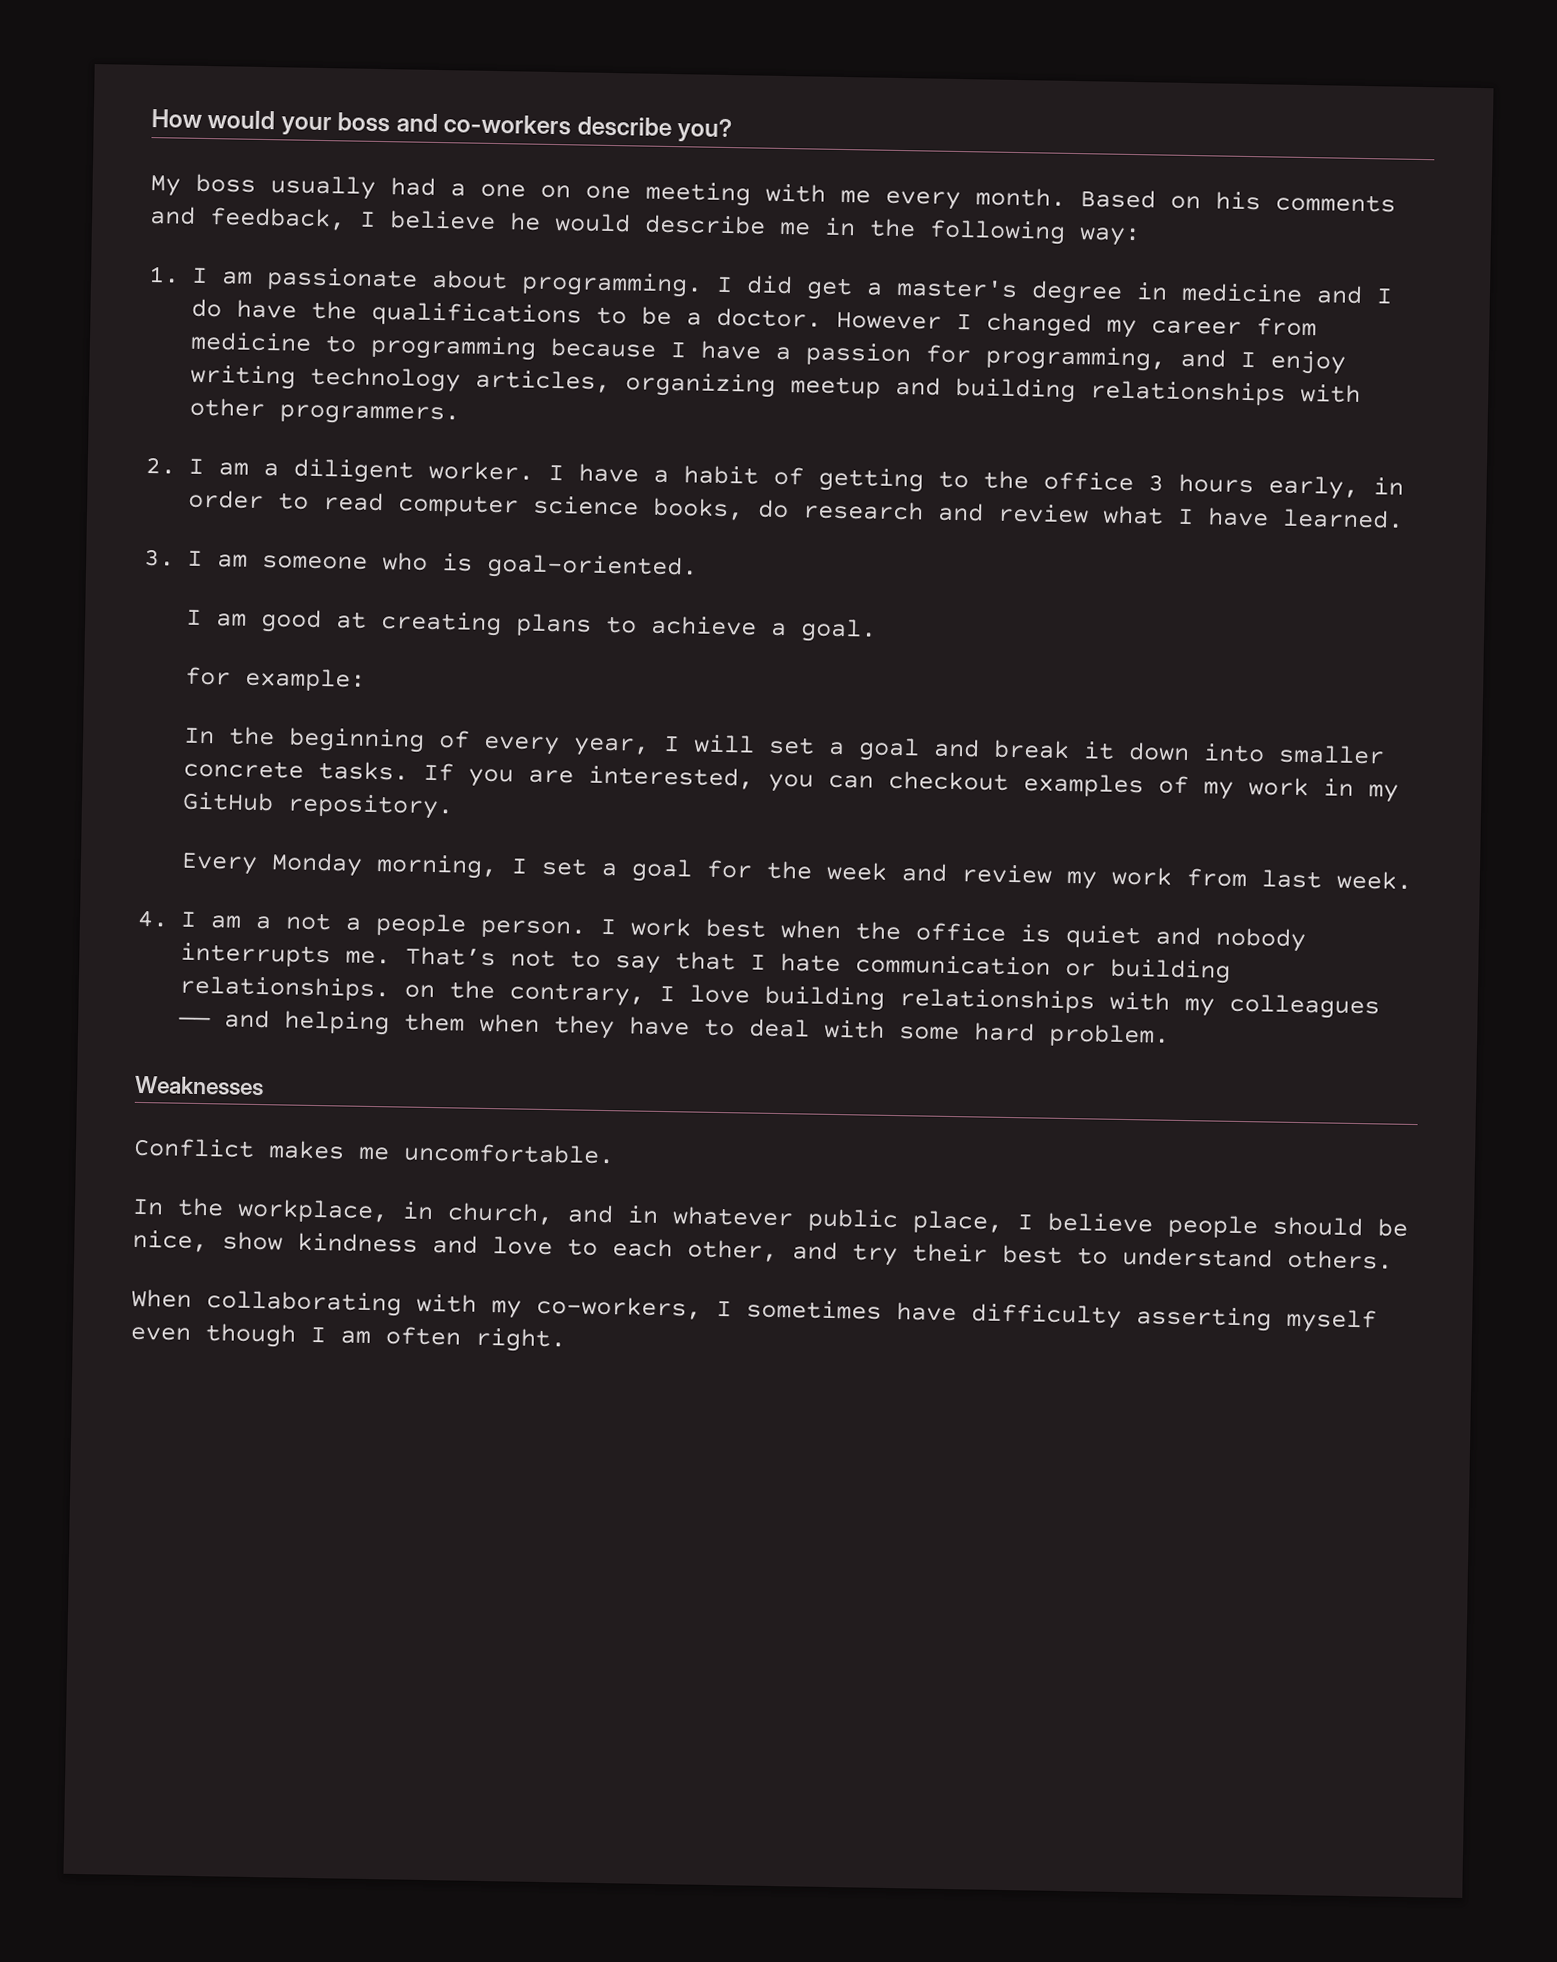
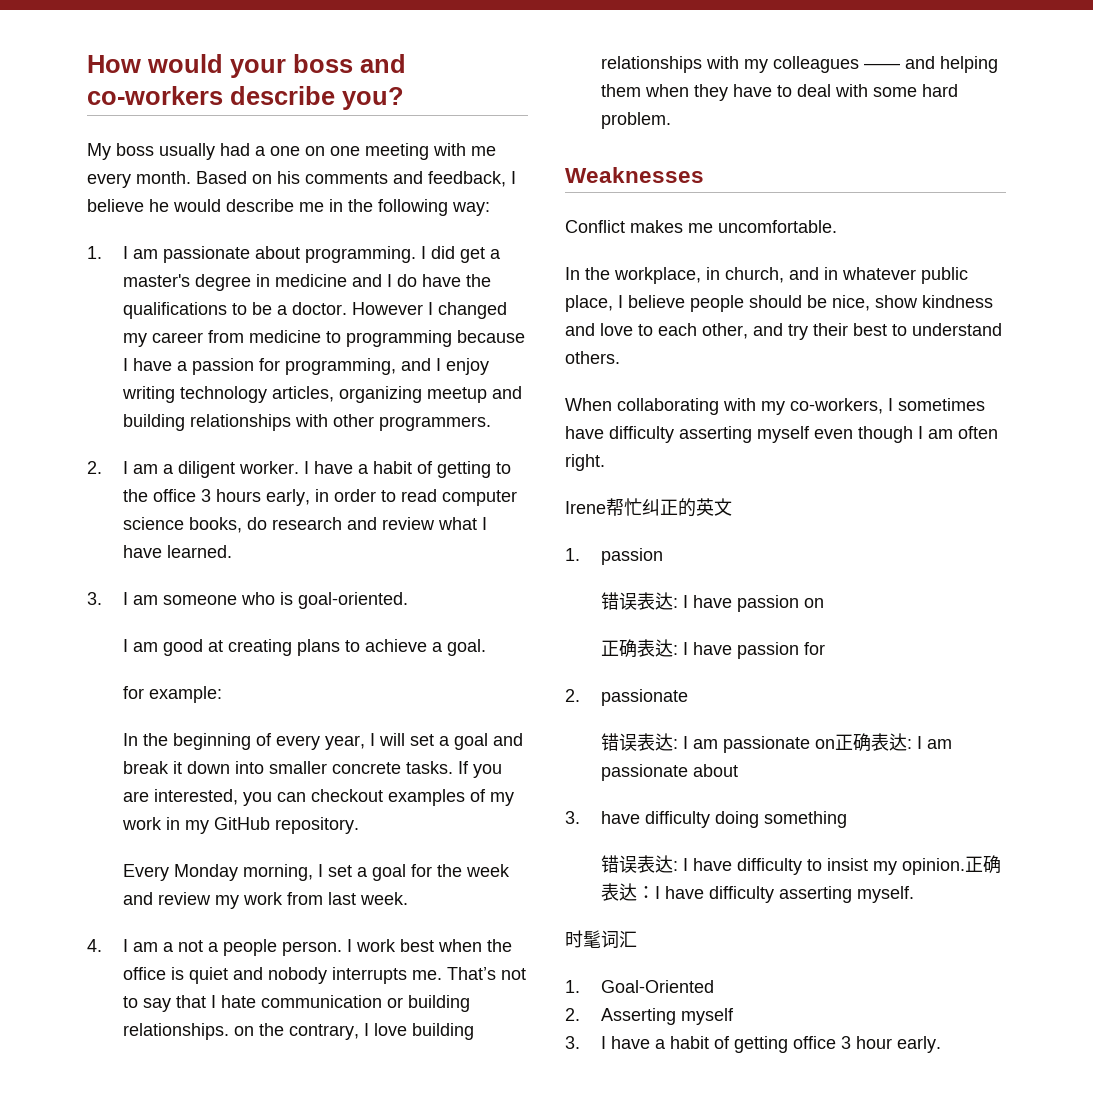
+ Irene帮忙纠正的英文
+ 1. passion
+ 错误表达: I have passion on
+ 正确表达: I have passion for
+ 2. passionate
+ 错误表达: I am passionate on正确表达: I am passionate about
+ 3. have difficulty doing something
+ 错误表达: I have difficulty to insist my opinion.正确表达：I have difficulty asserting myself.
+ 时髦词汇
+ 1. Goal-Oriented
+ 2. Asserting myself
+ 3. I have a habit of getting office 3 hour early.

